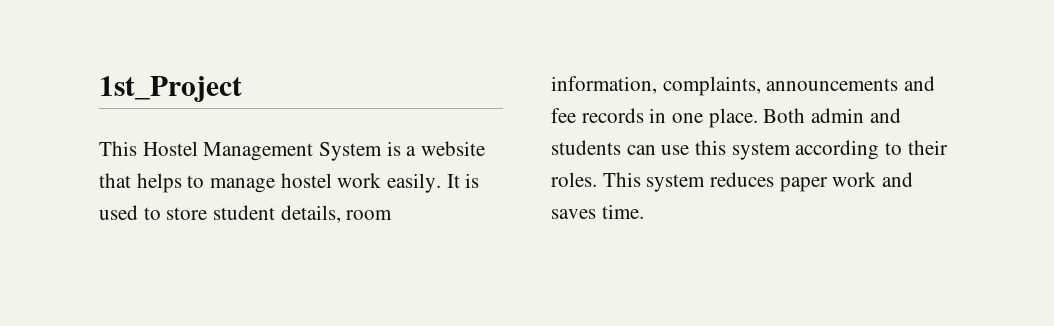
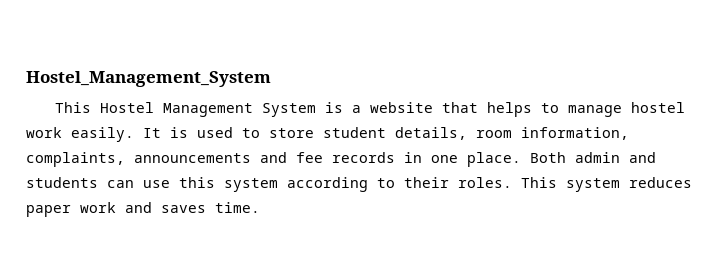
- 1st_Project
+ Hostel_Management_System

